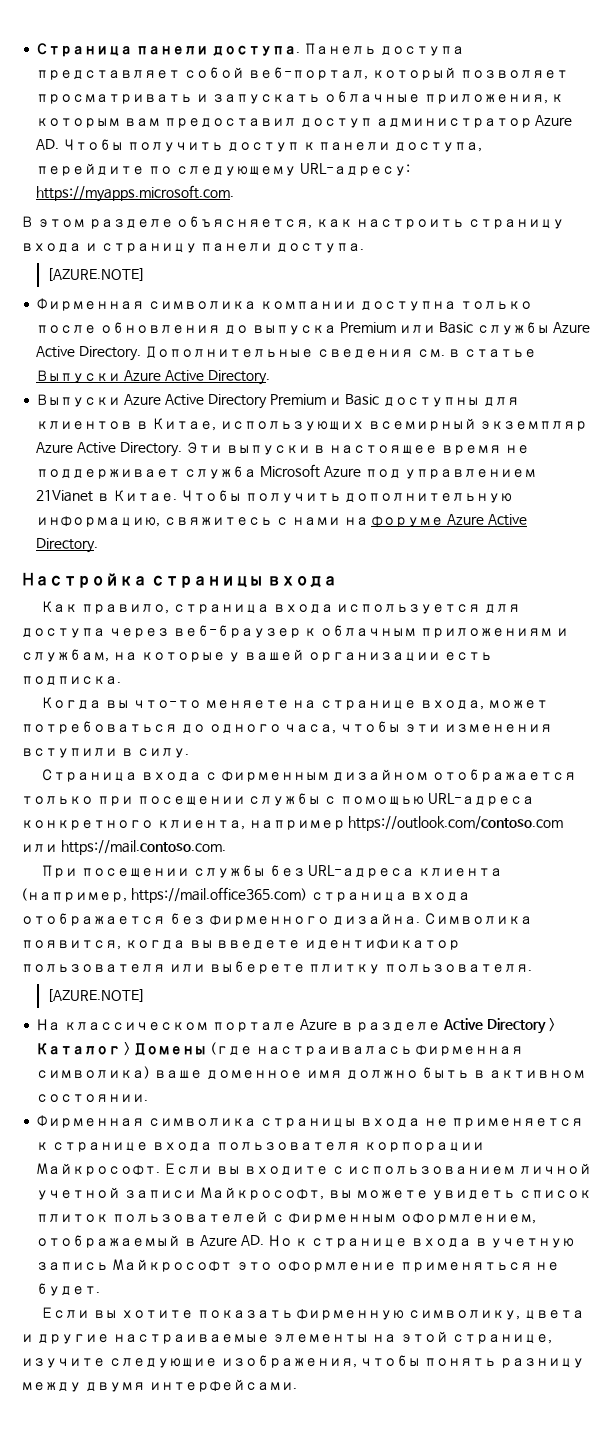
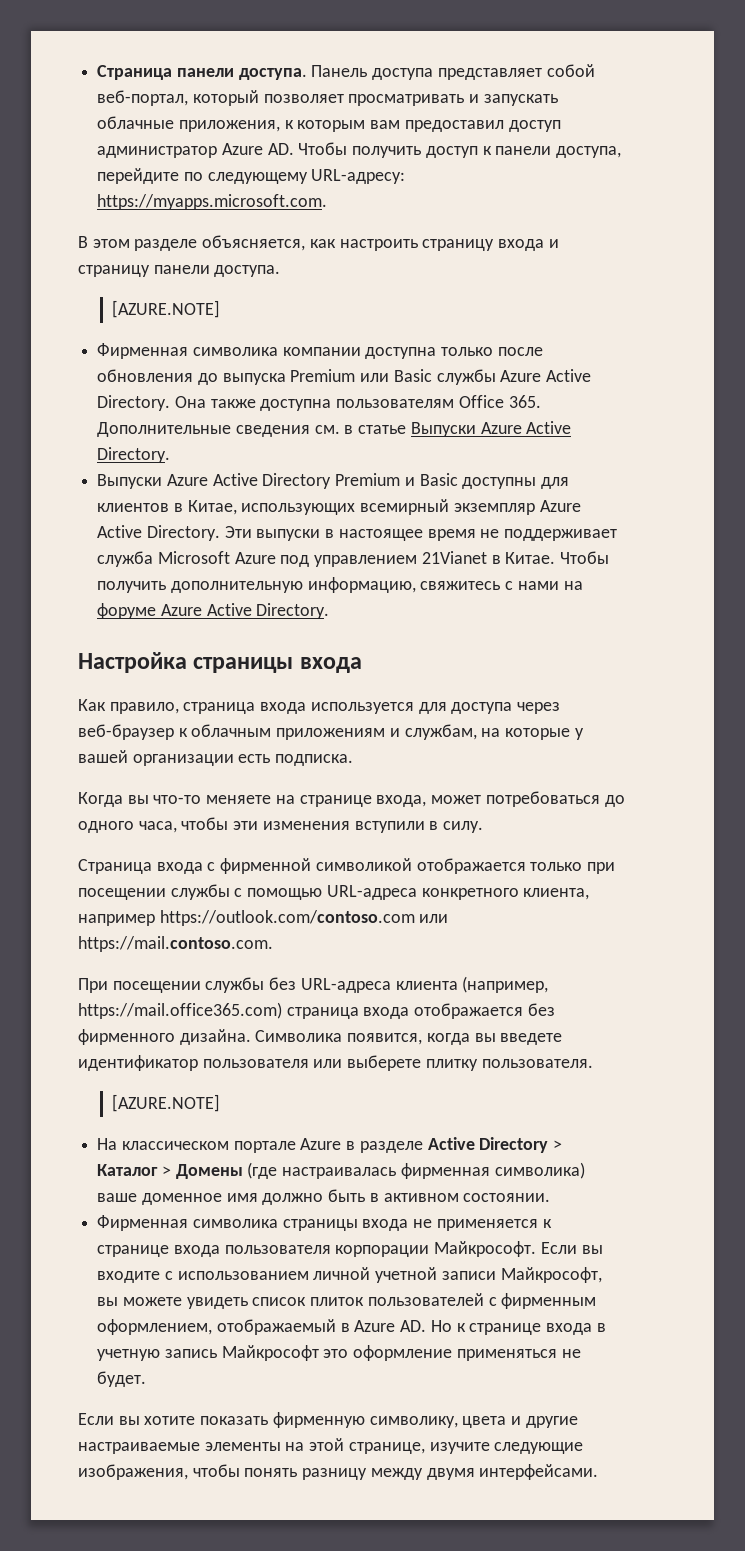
- Дополнительные сведения см. в статье Выпуски Azure Active Directory.
+ Она также доступна пользователям Office 365. Дополнительные сведения см. в статье Выпуски Azure Active Directory.
- Страница входа с фирменным дизайном отображается только при посещении службы с помощью URL-адреса конкретного клиента, например https://outlook.com/contoso.com или https://mail.contoso.com.
+ Страница входа с фирменной символикой отображается только при посещении службы с помощью URL-адреса конкретного клиента, например https://outlook.com/contoso.com или https://mail.contoso.com.

